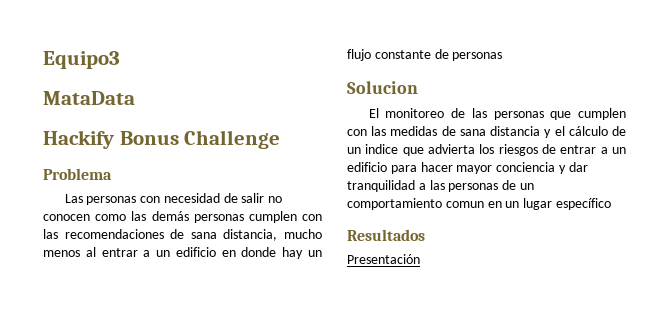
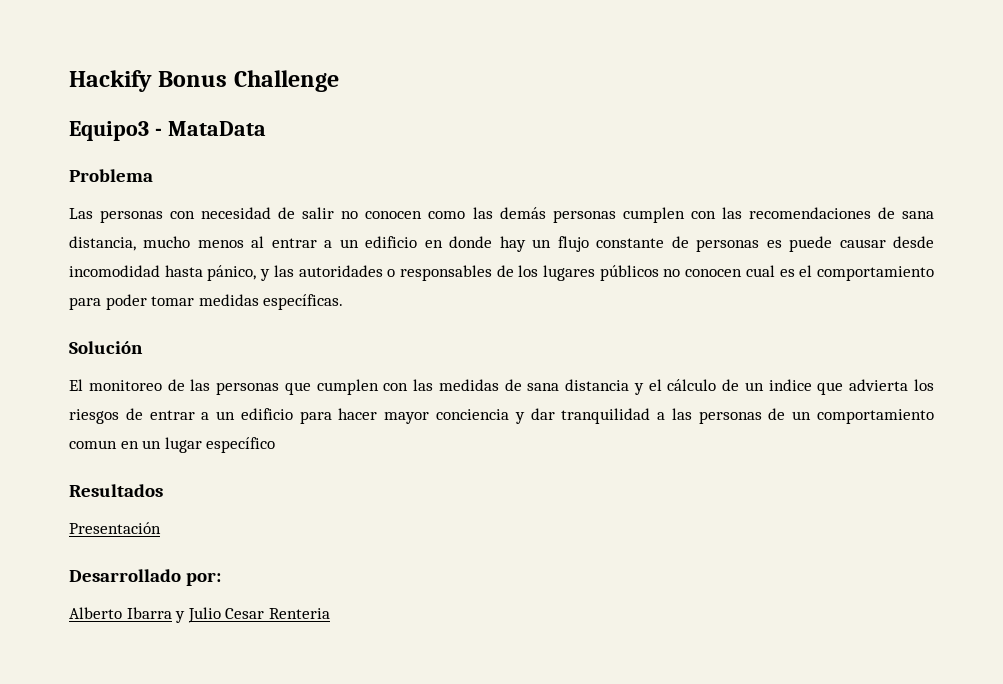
- Equipo3
- MataData
+ Equipo3 - MataData
- Las personas con necesidad de salir no conocen como las demás personas cumplen con las recomendaciones de sana distancia, mucho menos al entrar a un edificio en donde hay un flujo constante de personas
- Solucion
+ Las personas con necesidad de salir no conocen como las demás personas cumplen con las recomendaciones de sana distancia, mucho menos al entrar a un edificio en donde hay un flujo constante de personas es puede causar desde incomodidad hasta pánico, y las autoridades o responsables de los lugares públicos no conocen cual es el comportamiento para poder tomar medidas específicas.
+ Solución
+ Desarrollado por:
+ Alberto Ibarra y Julio Cesar Renteria

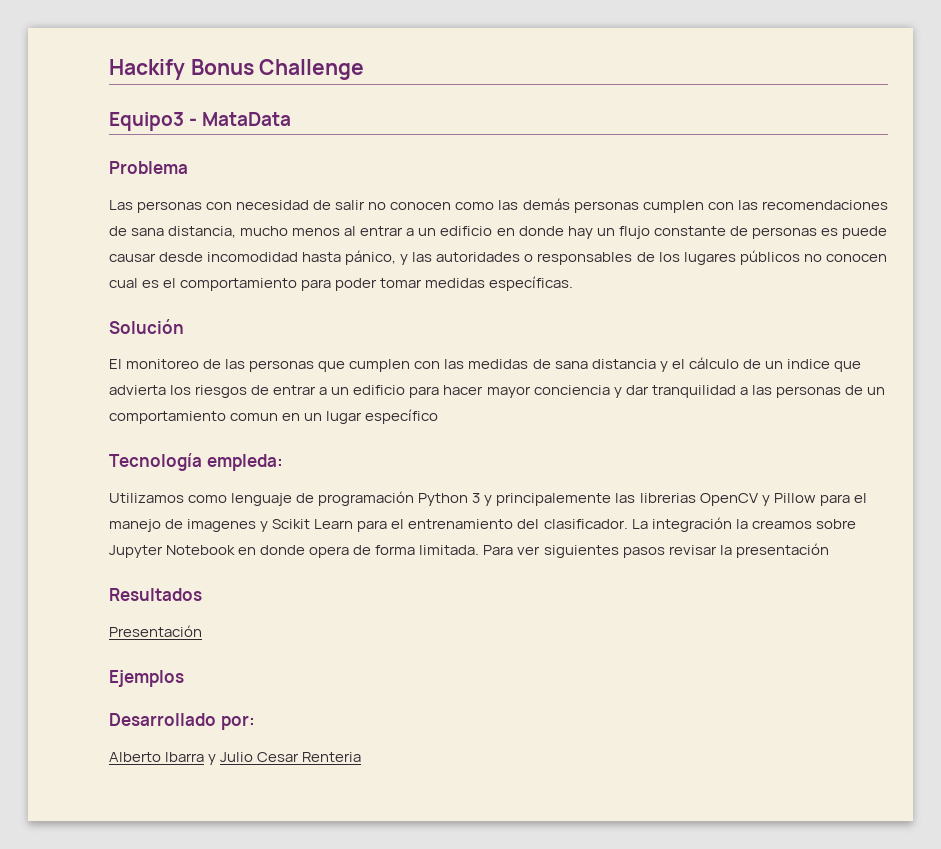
+ Tecnología empleda:
+ Utilizamos como lenguaje de programación Python 3 y principalemente las librerias OpenCV y Pillow para el manejo de imagenes y Scikit Learn para el entrenamiento del clasificador. La integración la creamos sobre Jupyter Notebook en donde opera de forma limitada. Para ver siguientes pasos revisar la presentación
+ Ejemplos

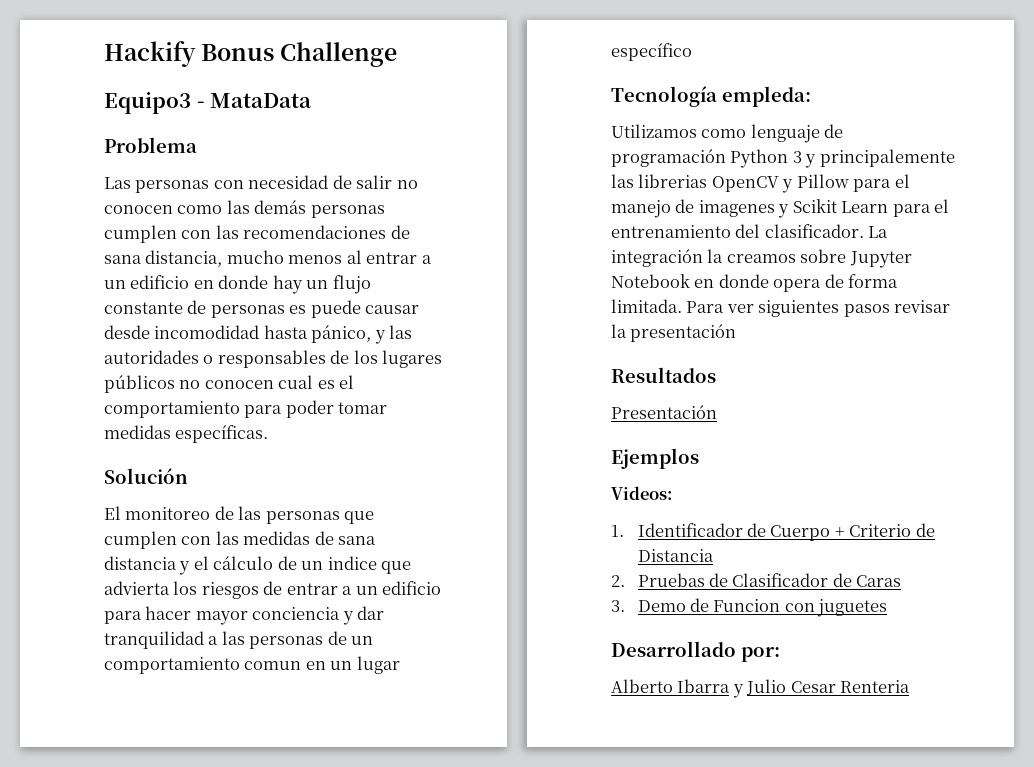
+ Videos:
+ 1. Identificador de Cuerpo + Criterio de Distancia
+ 2. Pruebas de Clasificador de Caras
+ 3. Demo de Funcion con juguetes

